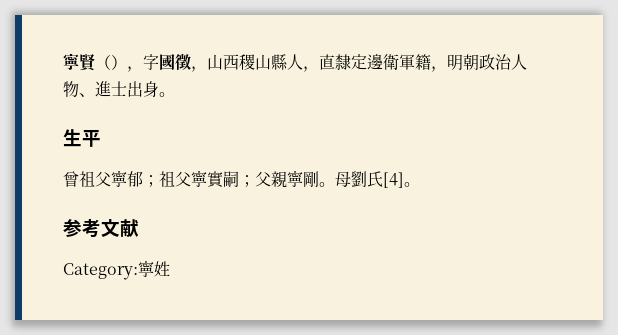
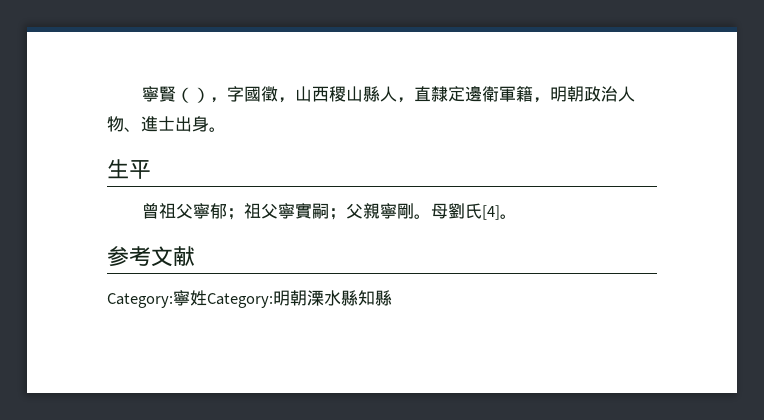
- Category:寧姓
+ Category:寧姓Category:明朝溧水縣知縣

